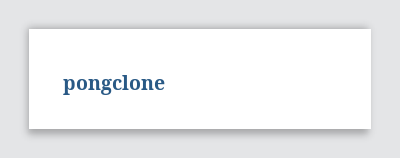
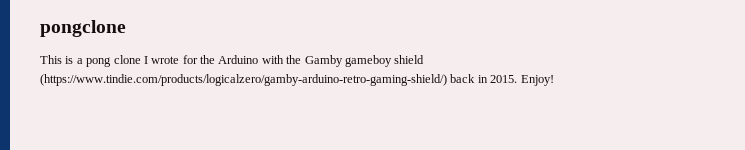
+ This is a pong clone I wrote for the Arduino with the Gamby gameboy shield (https://www.tindie.com/products/logicalzero/gamby-arduino-retro-gaming-shield/) back in 2015. Enjoy!

